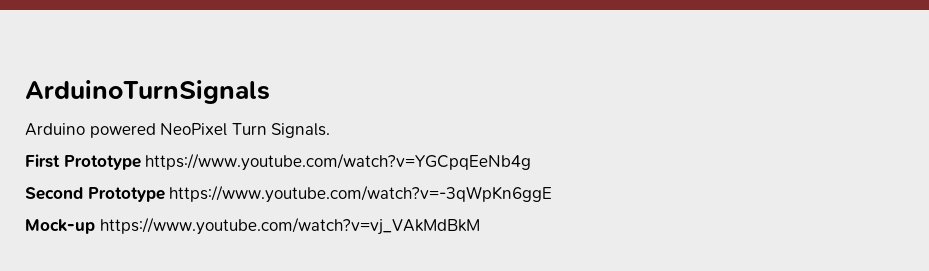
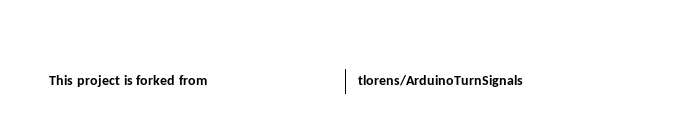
- ArduinoTurnSignals
- Arduino powered NeoPixel Turn Signals.
- First Prototype https://www.youtube.com/watch?v=YGCpqEeNb4g
- Second Prototype https://www.youtube.com/watch?v=-3qWpKn6ggE
- Mock-up https://www.youtube.com/watch?v=vj_VAkMdBkM
+ This project is forked from tlorens/ArduinoTurnSignals

